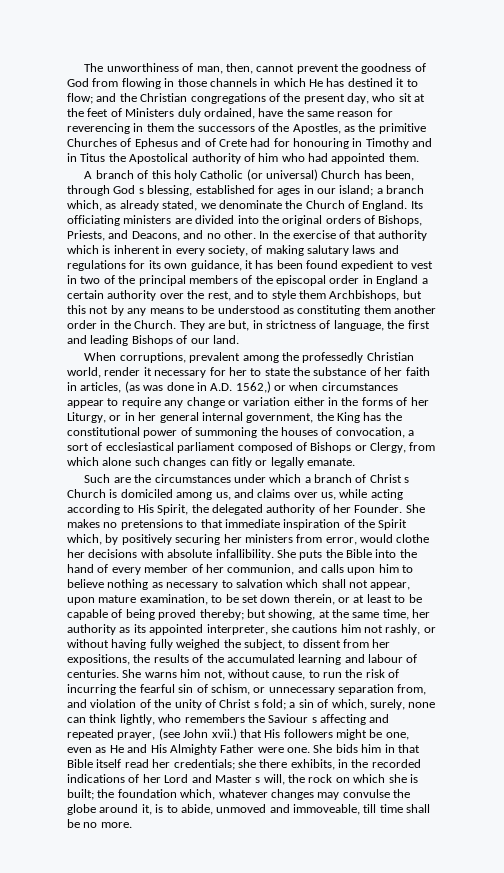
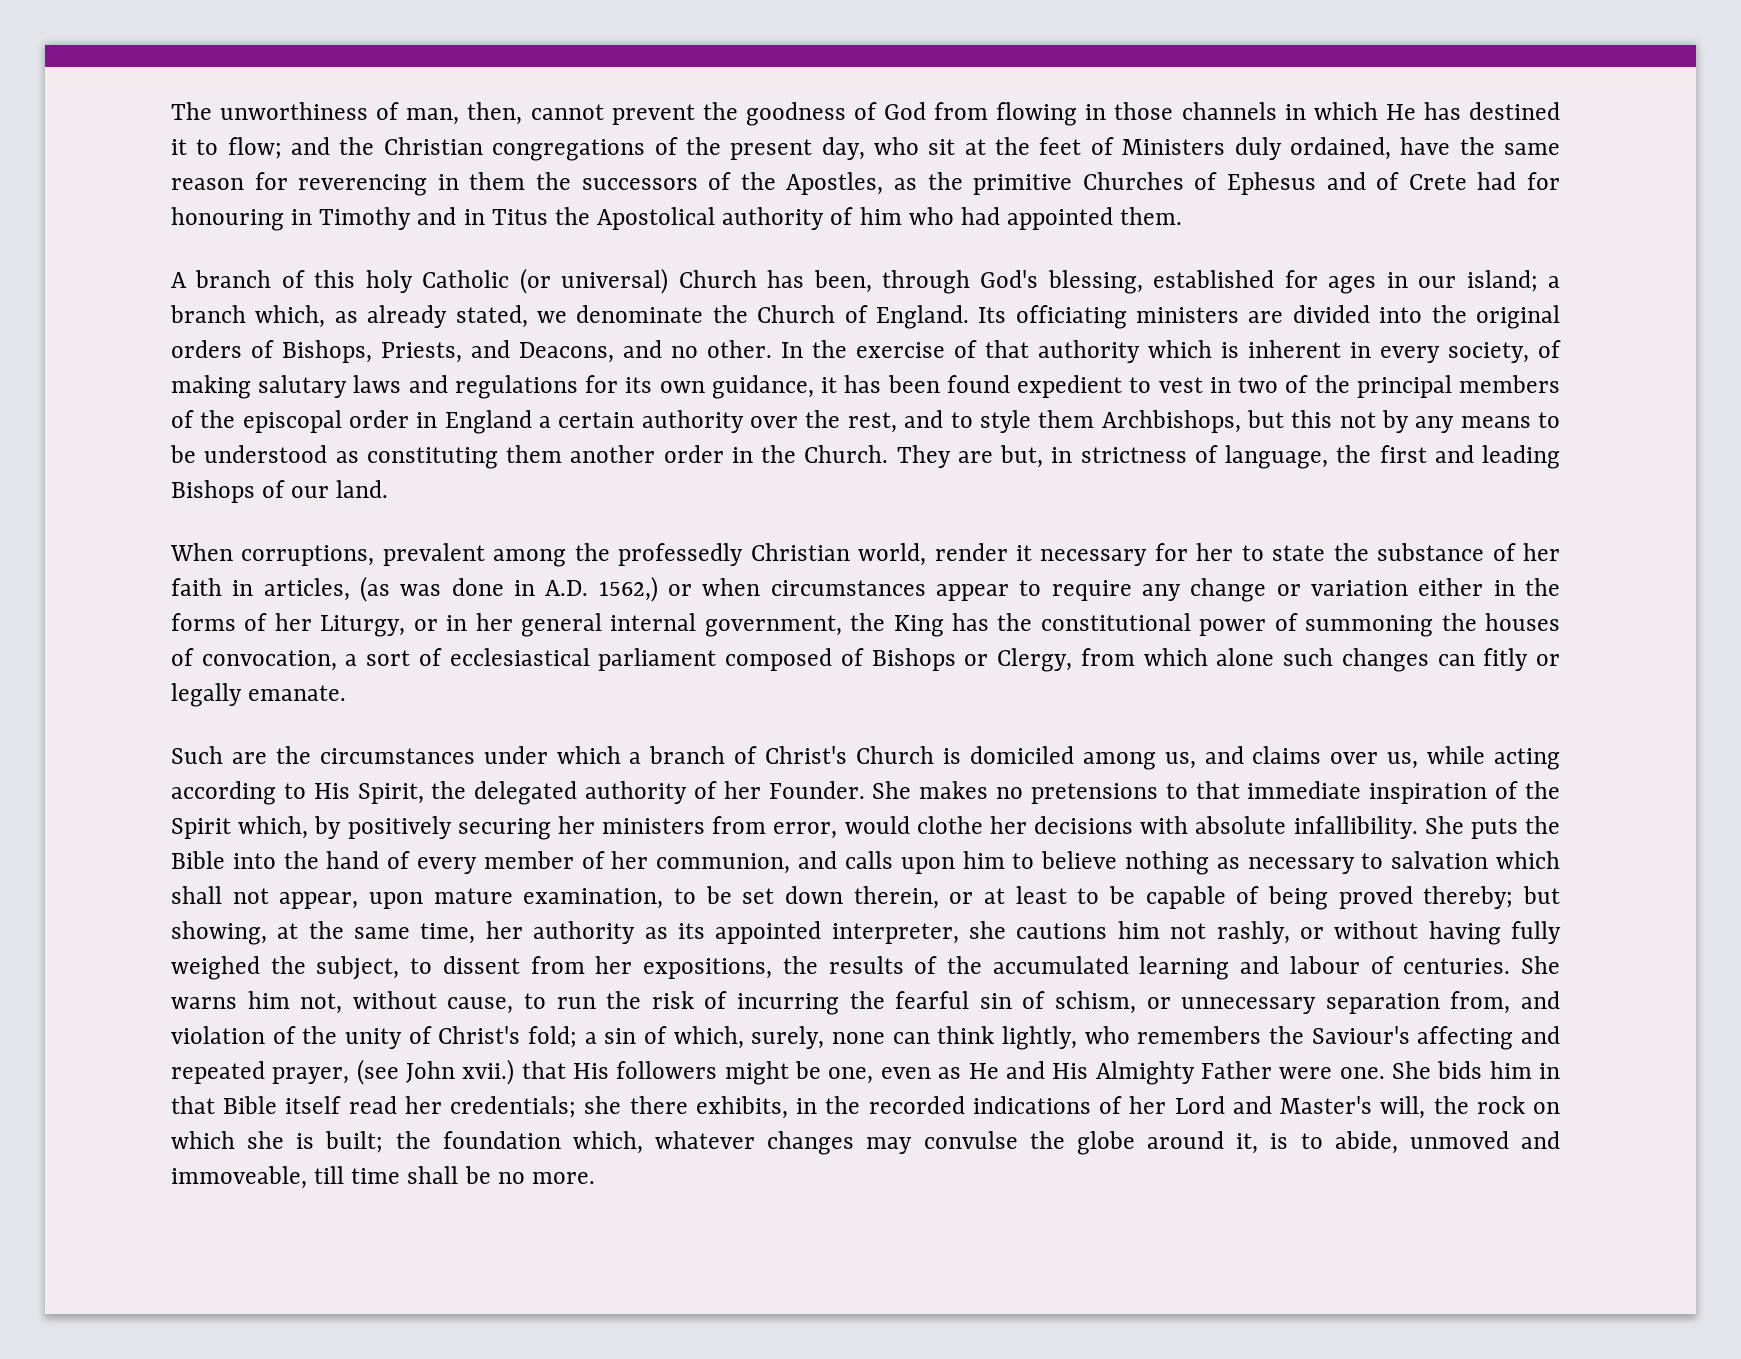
- A branch of this holy Catholic (or universal) Church has been, through God s blessing, established for ages in our island; a branch which, as already stated, we denominate the Church of England.
+ A branch of this holy Catholic (or universal) Church has been, through God's blessing, established for ages in our island; a branch which, as already stated, we denominate the Church of England.
- Such are the circumstances under which a branch of Christ s Church is domiciled among us, and claims over us, while acting according to His Spirit, the delegated authority of her Founder.
+ Such are the circumstances under which a branch of Christ's Church is domiciled among us, and claims over us, while acting according to His Spirit, the delegated authority of her Founder.
- She warns him not, without cause, to run the risk of incurring the fearful sin of schism, or unnecessary separation from, and violation of the unity of Christ s fold;
+ She warns him not, without cause, to run the risk of incurring the fearful sin of schism, or unnecessary separation from, and violation of the unity of Christ's fold;
- a sin of which, surely, none can think lightly, who remembers the Saviour s affecting and repeated prayer, (see John xvii.) that His followers might be one, even as He and His Almighty Father were one.
+ a sin of which, surely, none can think lightly, who remembers the Saviour's affecting and repeated prayer, (see John xvii.) that His followers might be one, even as He and His Almighty Father were one.
- She bids him in that Bible itself read her credentials; she there exhibits, in the recorded indications of her Lord and Master s will, the rock on which she is built; the foundation which, whatever changes may convulse the globe around it, is to abide, unmoved and immoveable, till time shall be no more.
+ She bids him in that Bible itself read her credentials; she there exhibits, in the recorded indications of her Lord and Master's will, the rock on which she is built; the foundation which, whatever changes may convulse the globe around it, is to abide, unmoved and immoveable, till time shall be no more.

